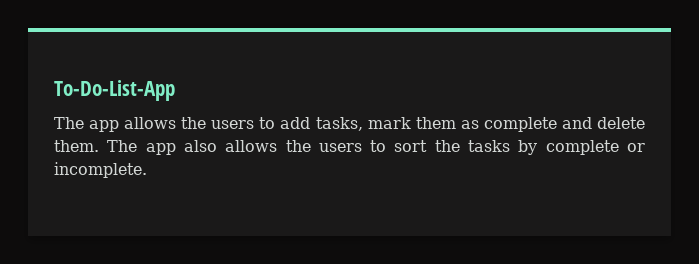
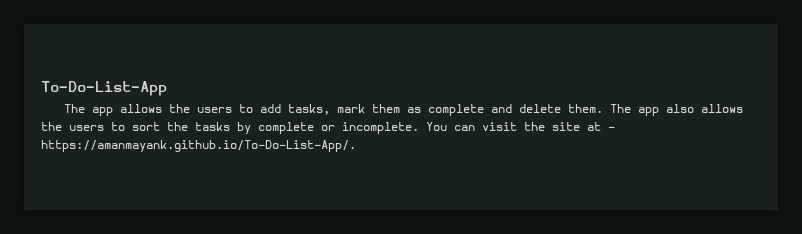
+ You can visit the site at - https://amanmayank.github.io/To-Do-List-App/.

